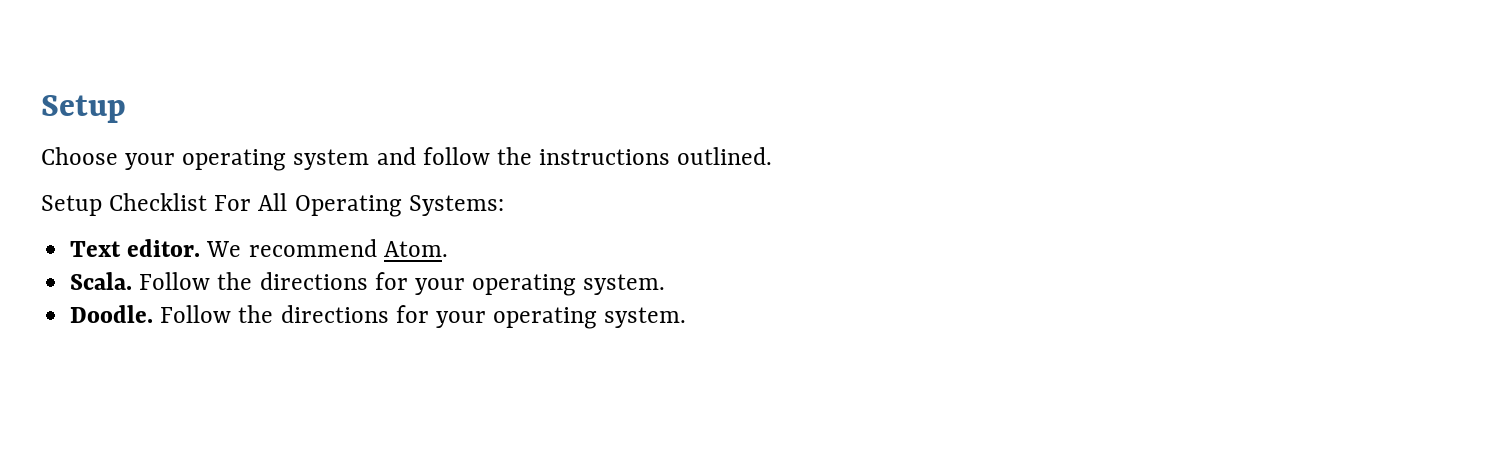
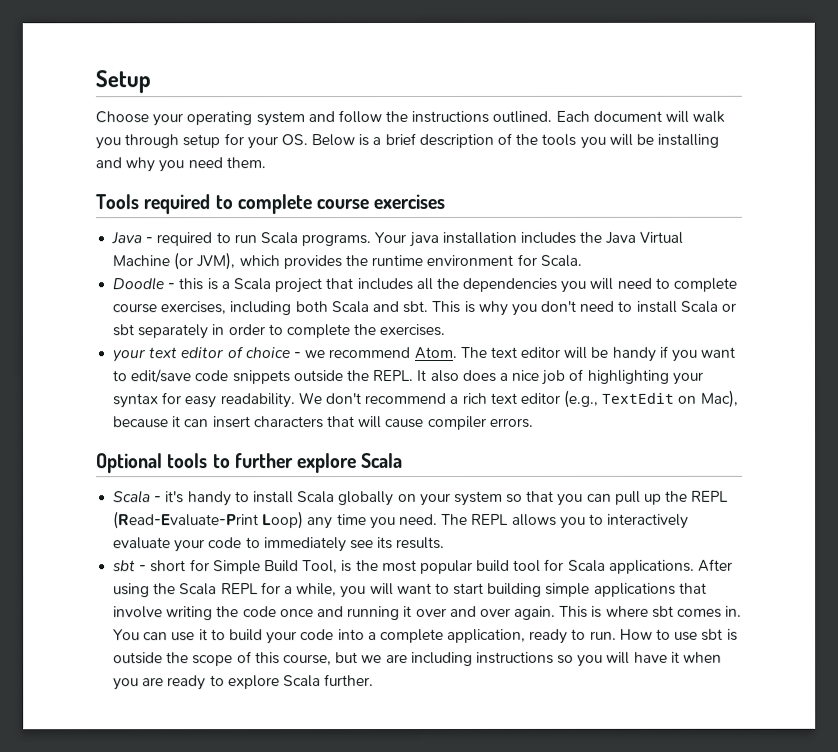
- Choose your operating system and follow the instructions outlined.
- Setup Checklist For All Operating Systems:
- Text editor. We recommend Atom.
- Scala. Follow the directions for your operating system.
- Doodle. Follow the directions for your operating system.
+ Choose your operating system and follow the instructions outlined. Each document will walk you through setup for your OS. Below is a brief description of the tools you will be installing and why you need them.
+ Tools required to complete course exercises
+ Java - required to run Scala programs. Your java installation includes the Java Virtual Machine (or JVM), which provides the runtime environment for Scala.
+ Doodle - this is a Scala project that includes all the dependencies you will need to complete course exercises, including both Scala and sbt. This is why you don't need to install Scala or sbt separately in order to complete the exercises.
+ your text editor of choice - we recommend Atom. The text editor will be handy if you want to edit/save code snippets outside the REPL. It also does a nice job of highlighting your syntax for easy readability. We don't recommend a rich text editor (e.g., TextEdit on Mac), because it can insert characters that will cause compiler errors.
+ Optional tools to further explore Scala
+ Scala - it's handy to install Scala globally on your system so that you can pull up the REPL (Read-Evaluate-Print Loop) any time you need. The REPL allows you to interactively evaluate your code to immediately see its results.
+ sbt - short for Simple Build Tool, is the most popular build tool for Scala applications. After using the Scala REPL for a while, you will want to start building simple applications that involve writing the code once and running it over and over again. This is where sbt comes in. You can use it to build your code into a complete application, ready to run. How to use sbt is outside the scope of this course, but we are including instructions so you will have it when you are ready to explore Scala further.

